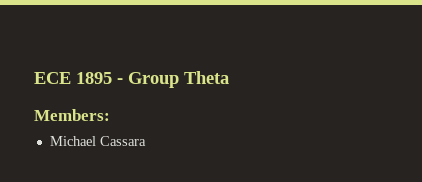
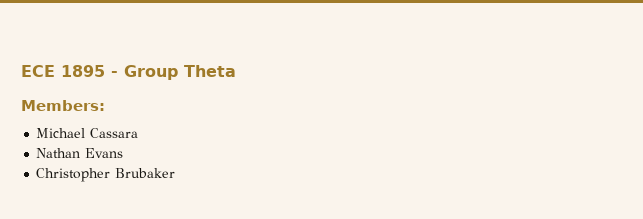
+ Nathan Evans
+ Christopher Brubaker

